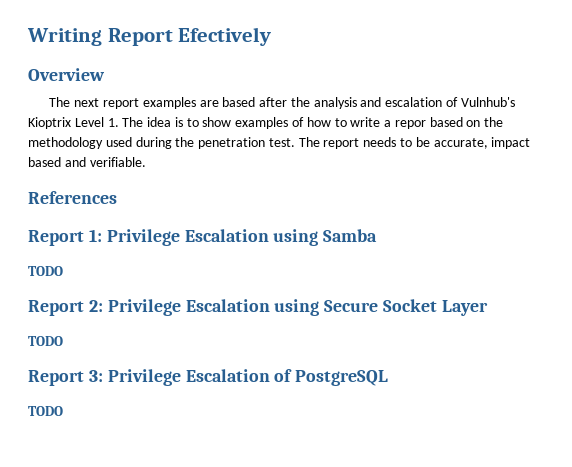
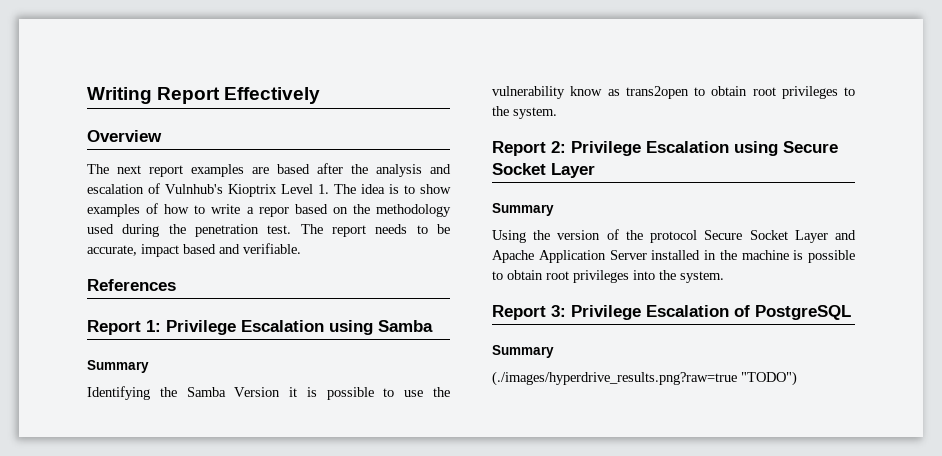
- Writing Report Efectively
+ Writing Report Effectively
  Report 1: Privilege Escalation using Samba
- TODO
+ Summary
+ Identifying the Samba Version it is possible to use the vulnerability know as trans2open to obtain root privileges to the system.
  Report 2: Privilege Escalation using Secure Socket Layer
- TODO
+ Summary
+ Using the version of the protocol Secure Socket Layer and Apache Application Server installed in the machine is possible to obtain root privileges into the system.
  Report 3: Privilege Escalation of PostgreSQL
- TODO
+ Summary
+ (./images/hyperdrive_results.png?raw=true "TODO")

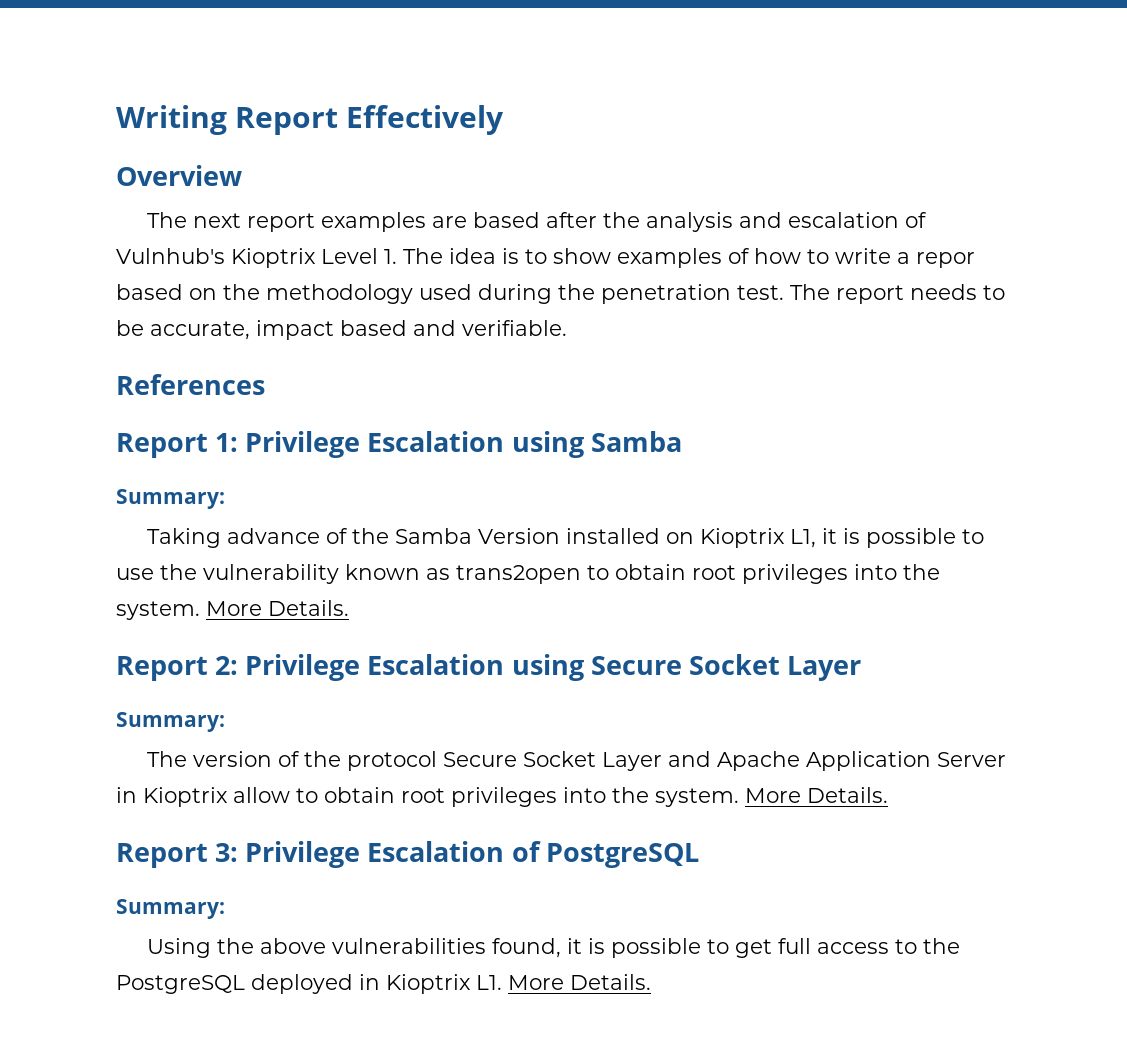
  Report 1: Privilege Escalation using Samba
- Summary
- Identifying the Samba Version it is possible to use the vulnerability know as trans2open to obtain root privileges to the system.
+ Summary:
+ Taking advance of the Samba Version installed on Kioptrix L1, it is possible to use the vulnerability known as trans2open to obtain root privileges into the system. More Details.
  Report 2: Privilege Escalation using Secure Socket Layer
- Summary
- Using the version of the protocol Secure Socket Layer and Apache Application Server installed in the machine is possible to obtain root privileges into the system.
+ Summary:
+ The version of the protocol Secure Socket Layer and Apache Application Server in Kioptrix allow to obtain root privileges into the system. More Details.
  Report 3: Privilege Escalation of PostgreSQL
- Summary
- (./images/hyperdrive_results.png?raw=true "TODO")
+ Summary:
+ Using the above vulnerabilities found, it is possible to get full access to the PostgreSQL deployed in Kioptrix L1. More Details.

